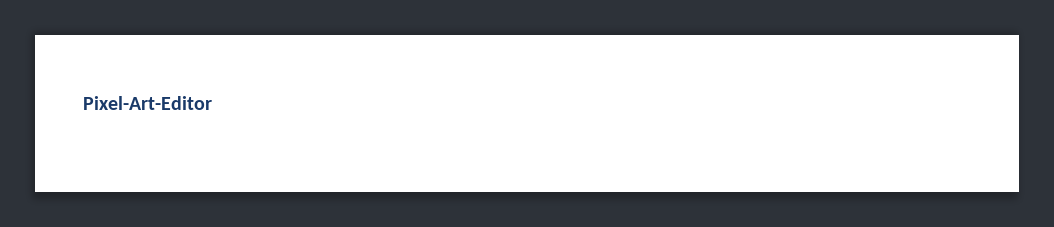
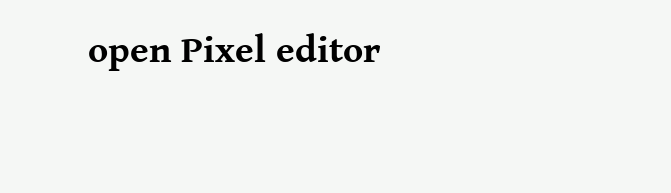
- Pixel-Art-Editor
+ open Pixel editor

